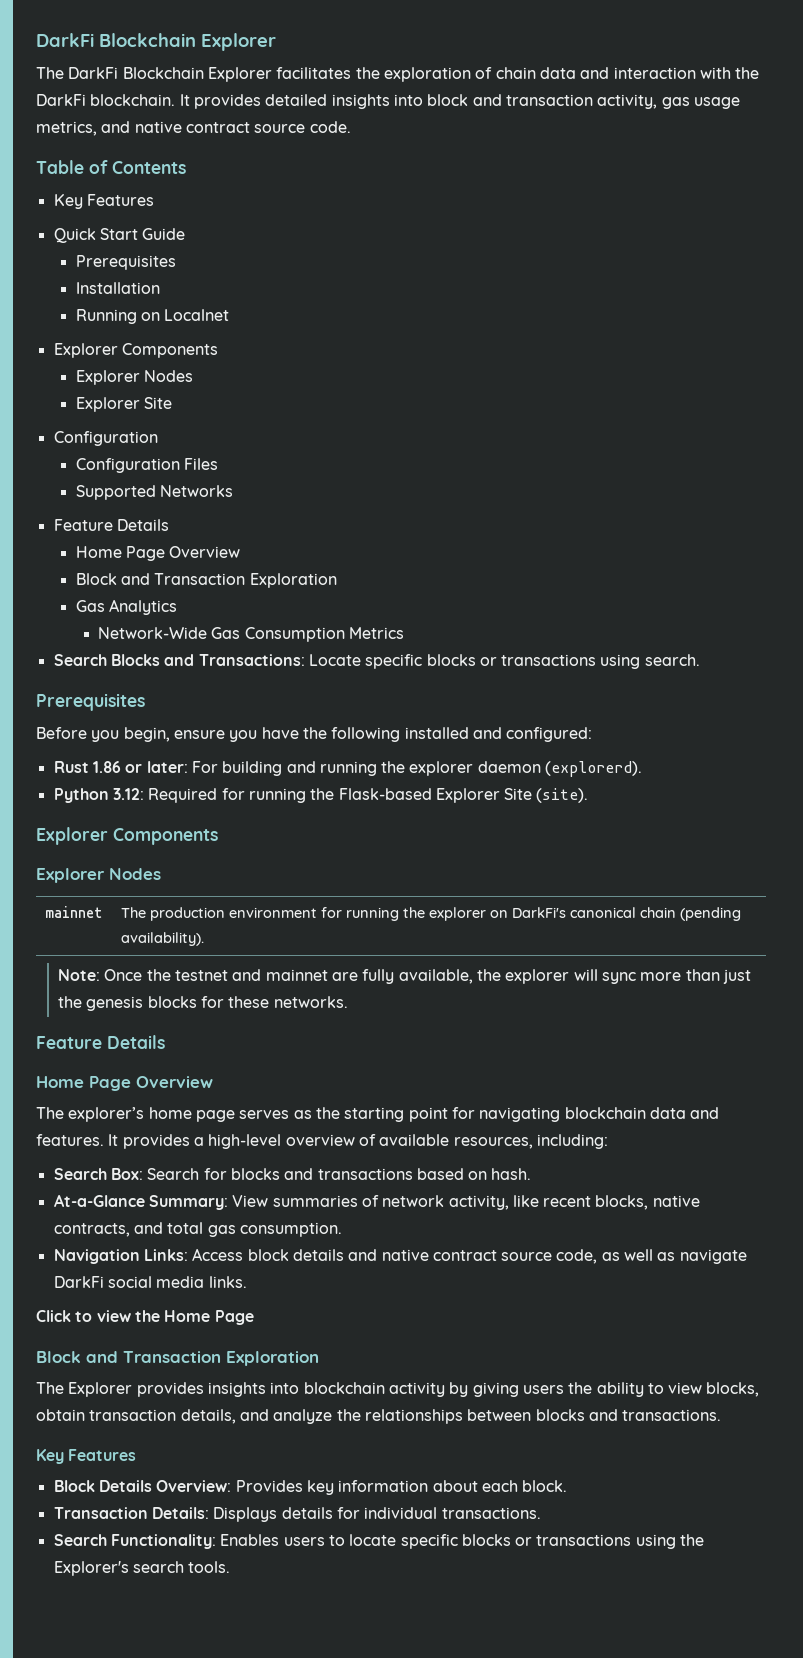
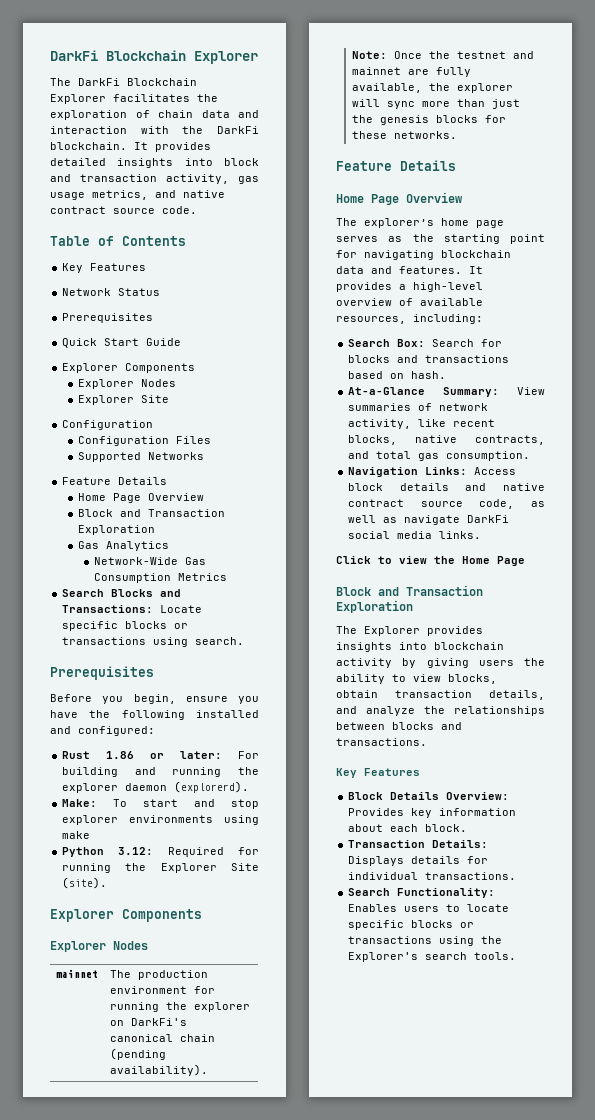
+ Network Status
+ Prerequisites
  Quick Start Guide
- Prerequisites
- Installation
- Running on Localnet
+ Make: To start and stop explorer environments using make
- Python 3.12: Required for running the Flask-based Explorer Site (site).
+ Python 3.12: Required for running the Explorer Site (site).

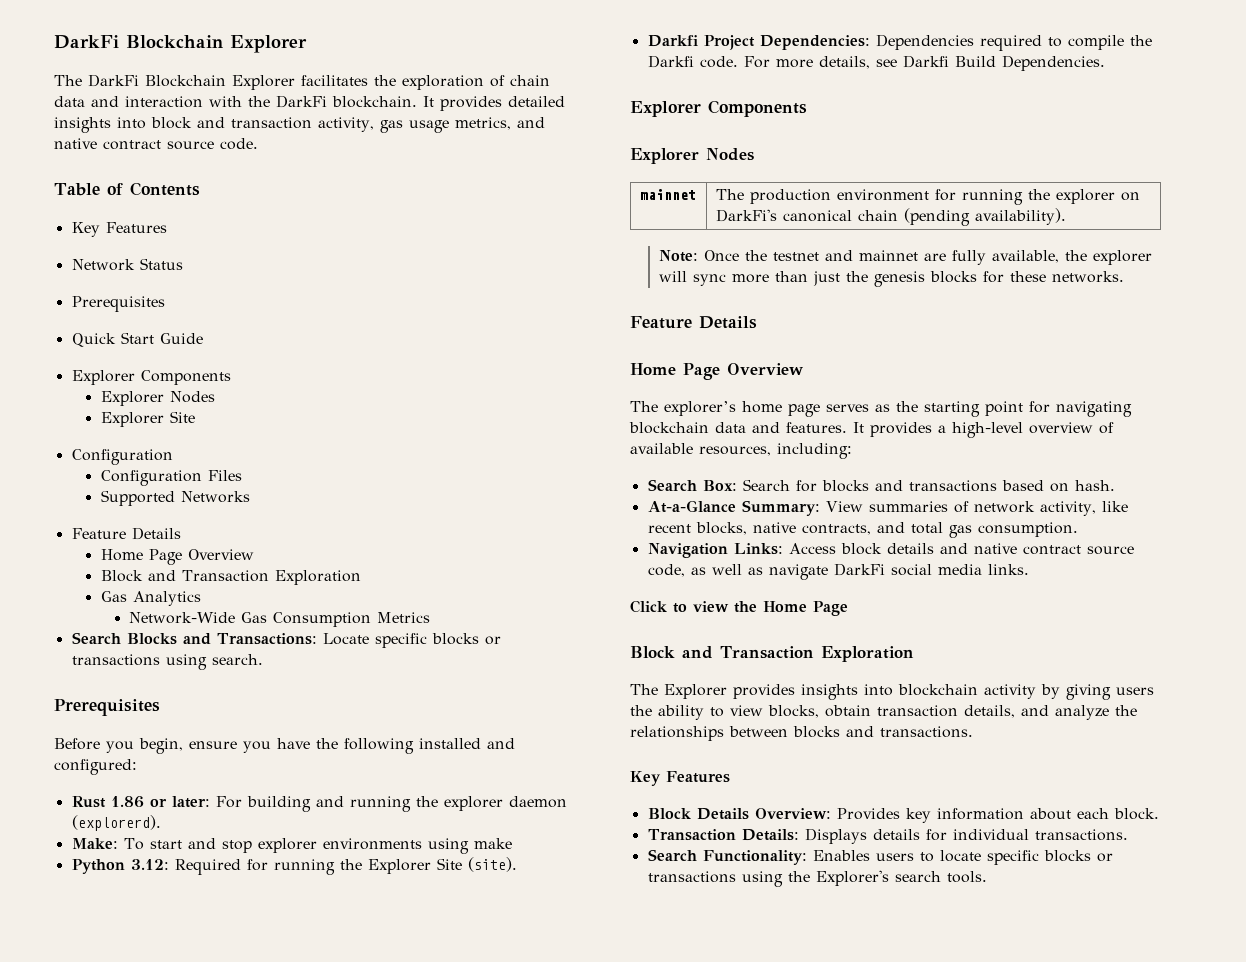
+ Darkfi Project Dependencies: Dependencies required to compile the Darkfi code. For more details, see Darkfi Build Dependencies.

